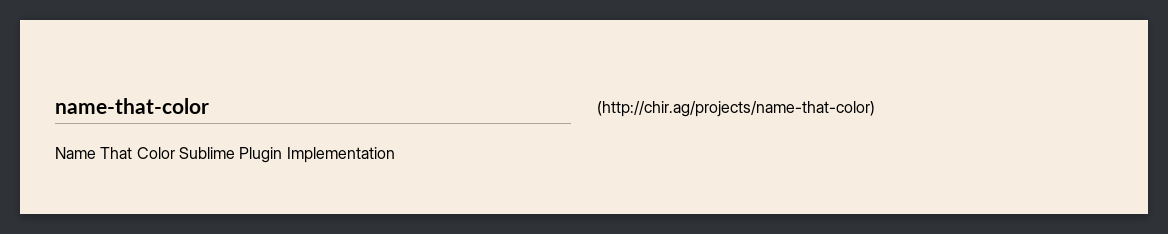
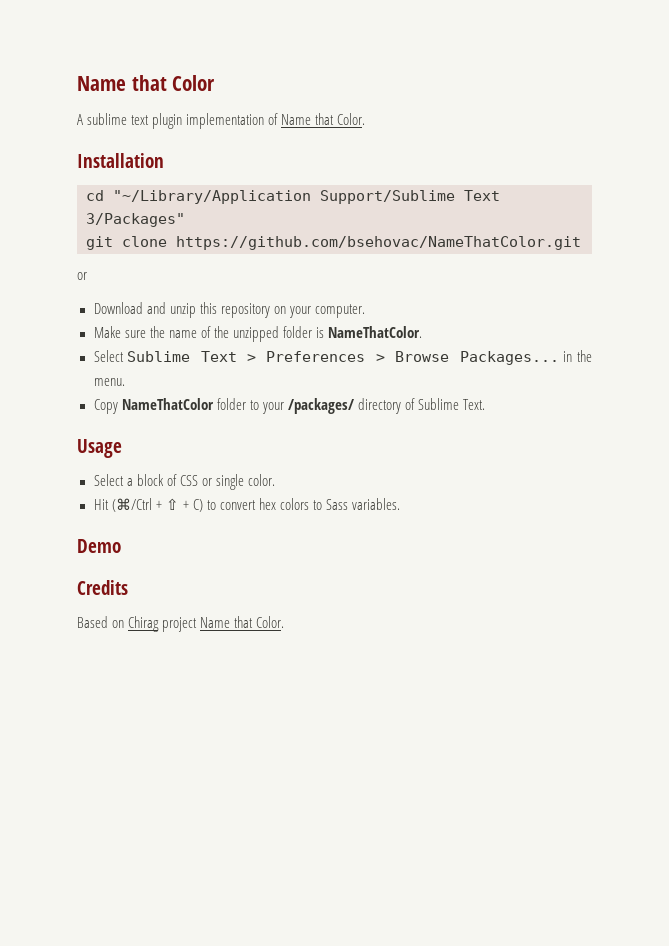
- name-that-color
- Name That Color Sublime Plugin Implementation (http://chir.ag/projects/name-that-color)
+ Name that Color
+ A sublime text plugin implementation of Name that Color.
+ Installation
+ cd "~/Library/Application Support/Sublime Text 3/Packages"
+ git clone https://github.com/bsehovac/NameThatColor.git
+ or
+ Download and unzip this repository on your computer.
+ Make sure the name of the unzipped folder is NameThatColor.
+ Select Sublime Text > Preferences > Browse Packages... in the menu.
+ Copy NameThatColor folder to your /packages/ directory of Sublime Text.
+ Usage
+ Select a block of CSS or single color.
+ Hit (⌘/Ctrl + ⇧ + C) to convert hex colors to Sass variables.
+ Demo
+ Credits
+ Based on Chirag project Name that Color.

